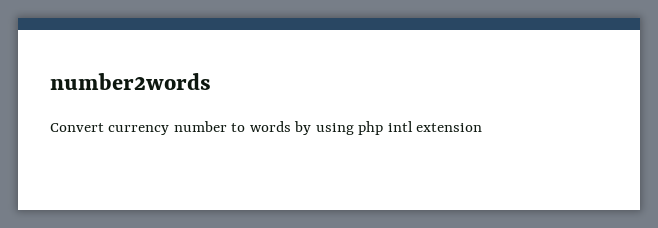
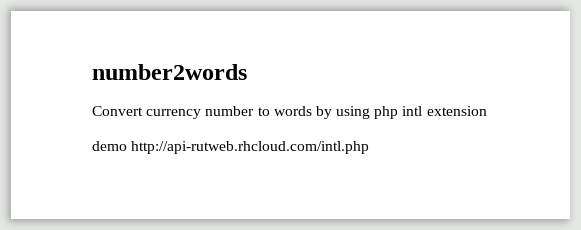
+ demo http://api-rutweb.rhcloud.com/intl.php

